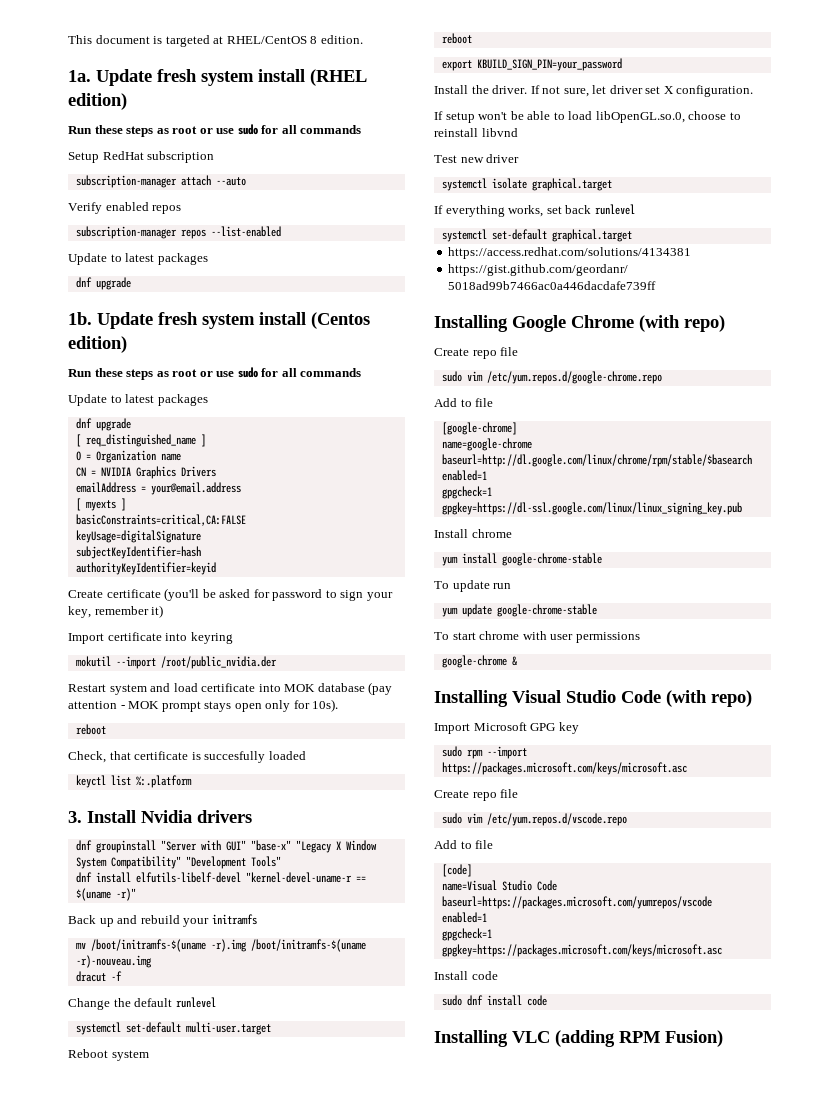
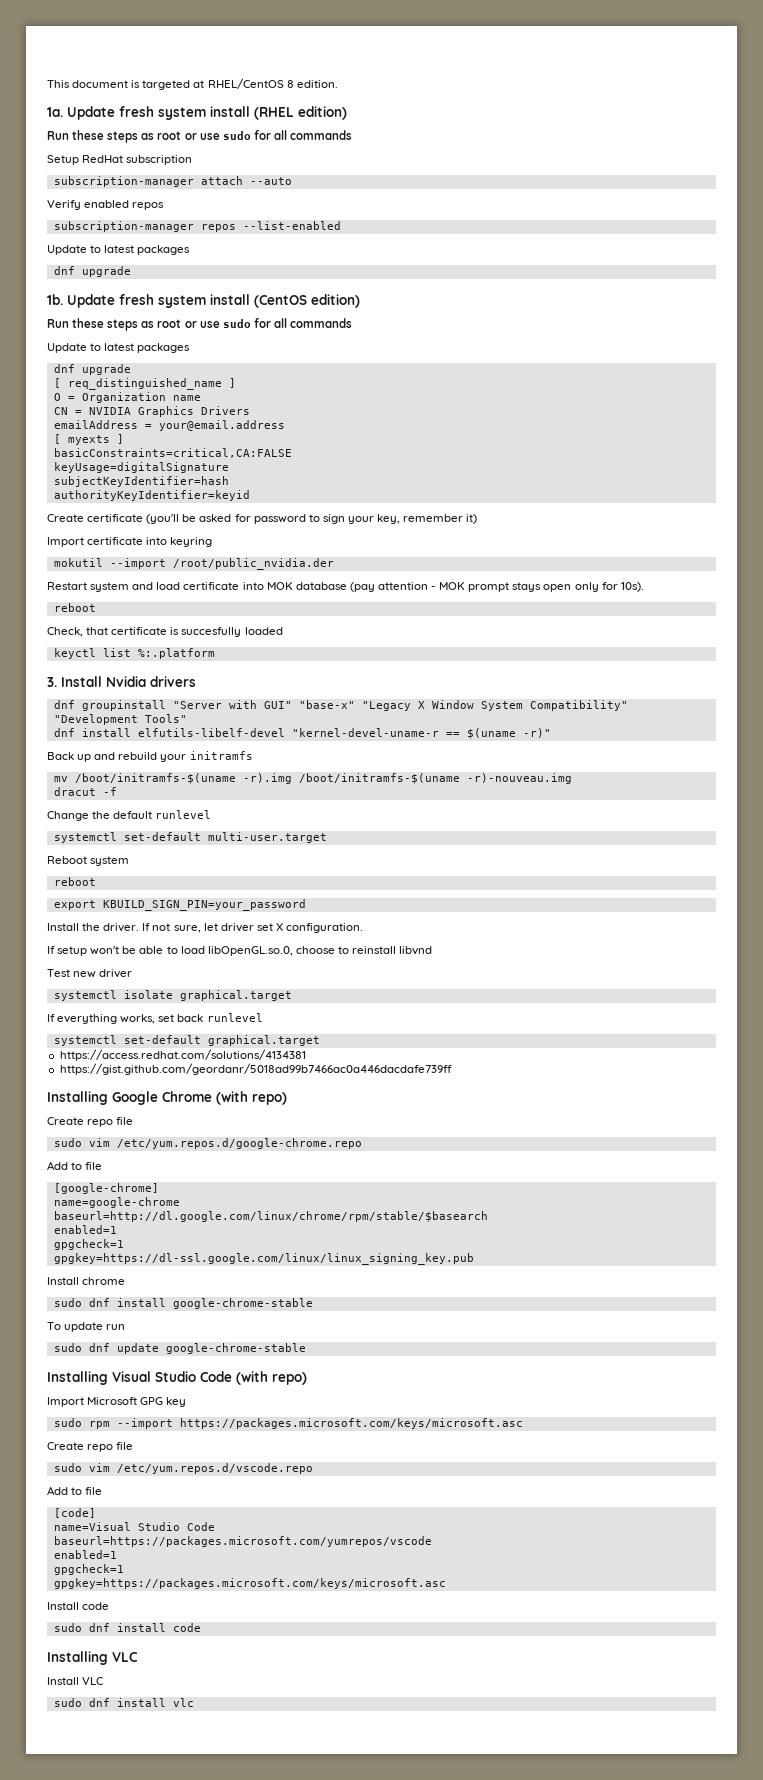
- Update fresh system install (Centos edition)
+ Update fresh system install (CentOS edition)
- yum install google-chrome-stable
+ sudo dnf install google-chrome-stable
- yum update google-chrome-stable
+ sudo dnf update google-chrome-stable
- To start chrome with user permissions
- google-chrome &
- Installing VLC (adding RPM Fusion)
+ Installing VLC
+ Install VLC
+ sudo dnf install vlc

